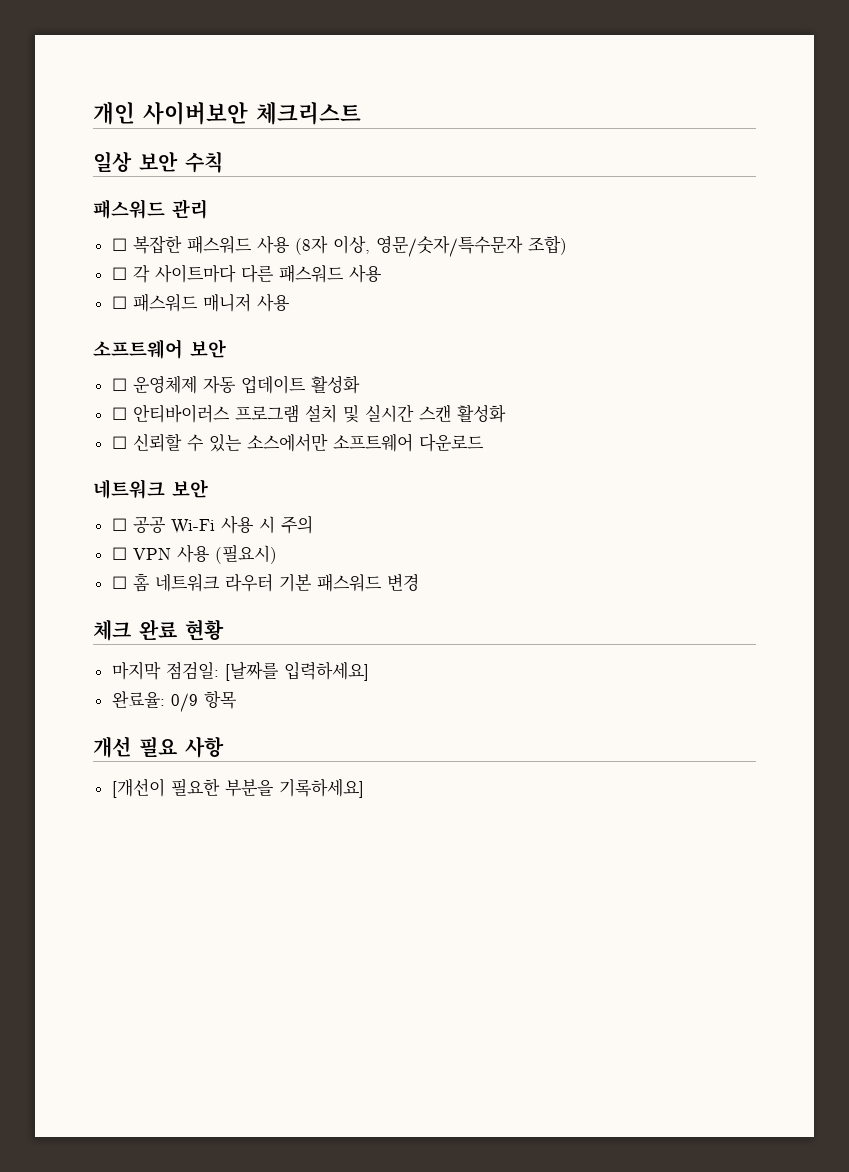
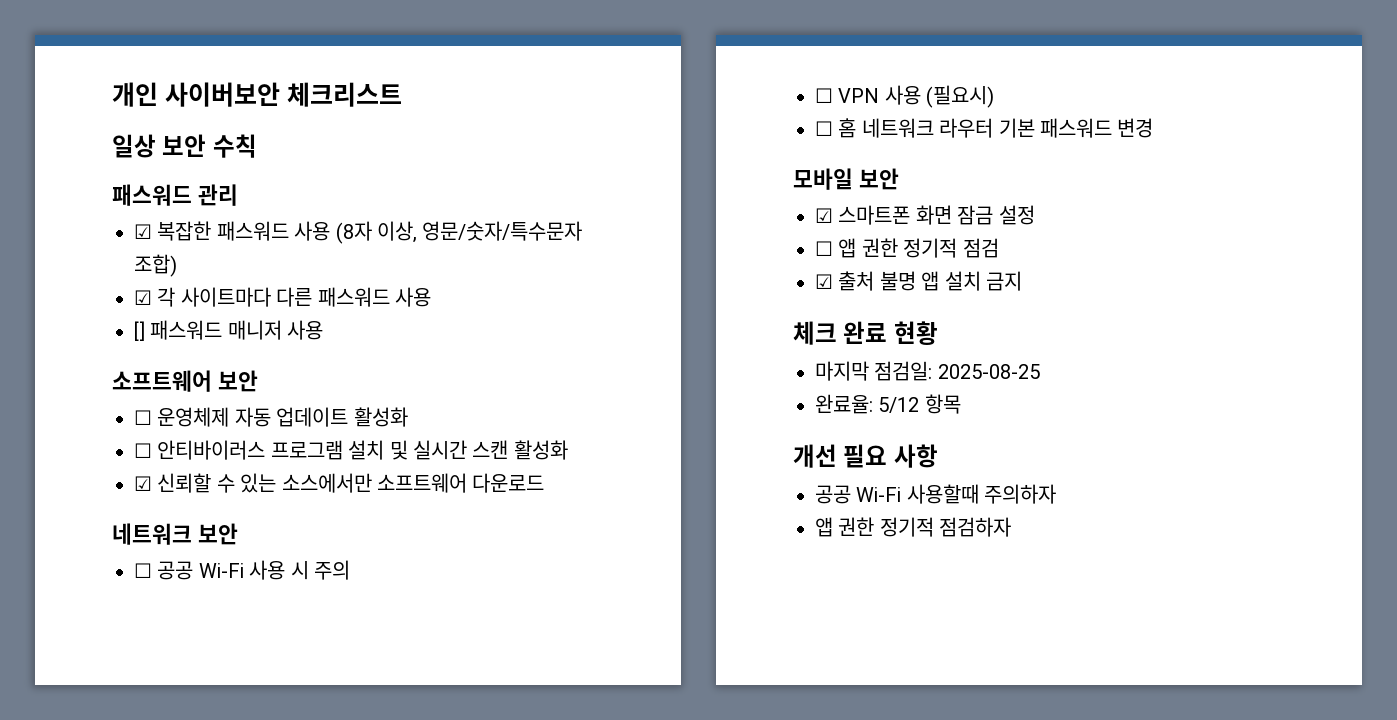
- ☐ 복잡한 패스워드 사용 (8자 이상, 영문/숫자/특수문자 조합)
+ ☑ 복잡한 패스워드 사용 (8자 이상, 영문/숫자/특수문자 조합)
- ☐ 각 사이트마다 다른 패스워드 사용
+ ☑ 각 사이트마다 다른 패스워드 사용
- ☐ 패스워드 매니저 사용
+ [] 패스워드 매니저 사용
- ☐ 신뢰할 수 있는 소스에서만 소프트웨어 다운로드
+ ☑ 신뢰할 수 있는 소스에서만 소프트웨어 다운로드
+ 모바일 보안
+ ☑ 스마트폰 화면 잠금 설정
+ ☐ 앱 권한 정기적 점검
+ ☑ 출처 불명 앱 설치 금지
- 마지막 점검일: [날짜를 입력하세요]
+ 마지막 점검일: 2025-08-25
- 완료율: 0/9 항목
+ 완료율: 5/12 항목
- [개선이 필요한 부분을 기록하세요]
+ 공공 Wi-Fi 사용할때 주의하자
+ 앱 권한 정기적 점검하자

